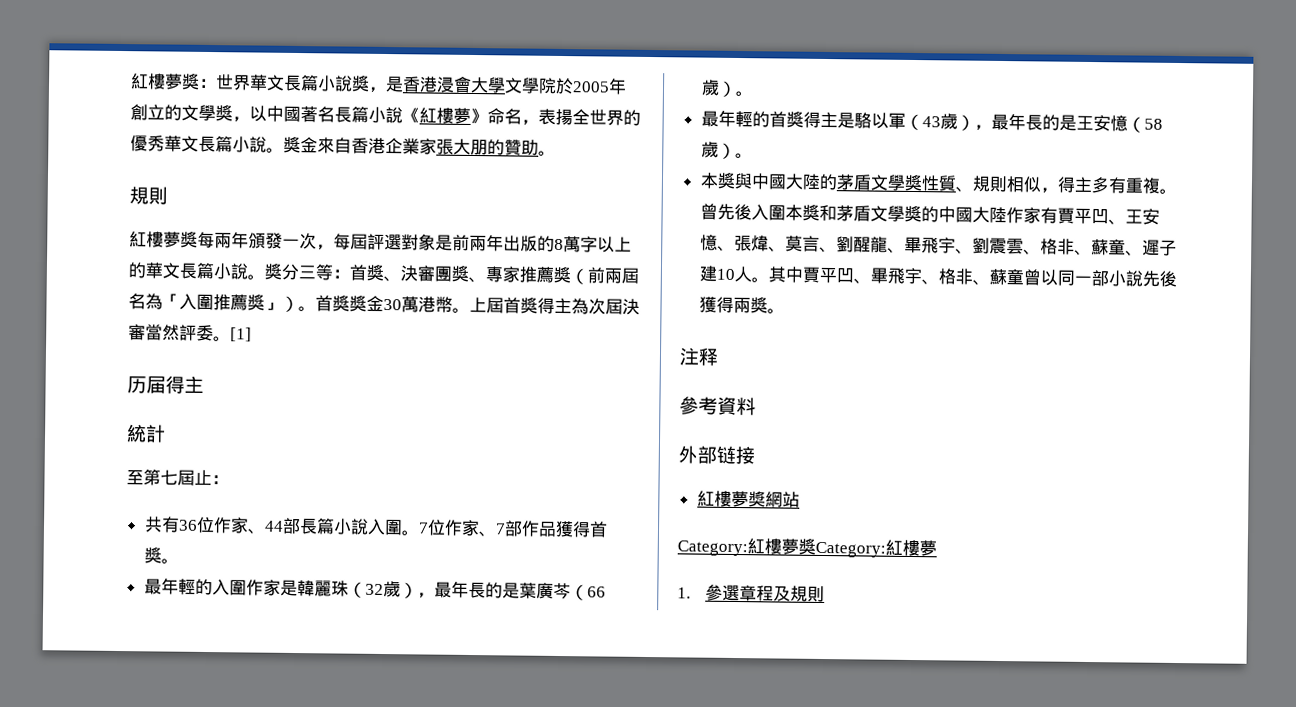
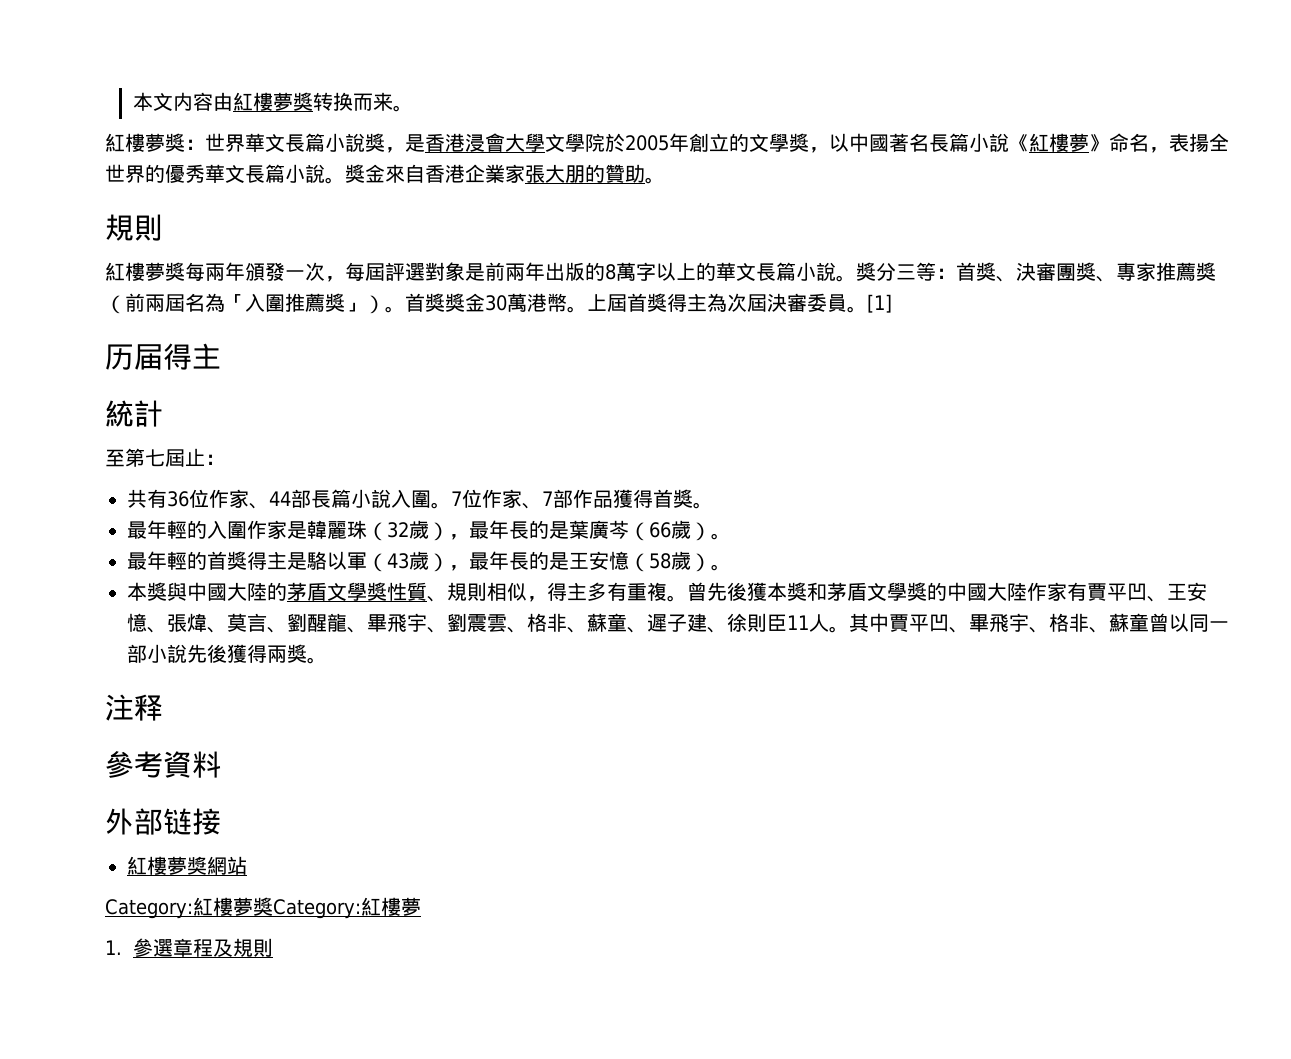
+ 本文内容由紅樓夢獎转换而来。
- 上屆首獎得主為次屆決審當然評委。
+ 上屆首獎得主為次屆決審委員。
- 曾先後入圍本獎和茅盾文學獎的中國大陸作家有賈平凹、王安憶、張煒、莫言、劉醒龍、畢飛宇、劉震雲、格非、蘇童、遲子建10人。
+ 曾先後獲本獎和茅盾文學獎的中國大陸作家有賈平凹、王安憶、張煒、莫言、劉醒龍、畢飛宇、劉震雲、格非、蘇童、遲子建、徐則臣11人。

